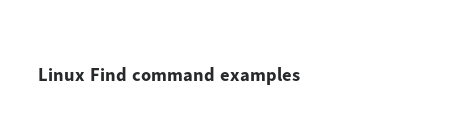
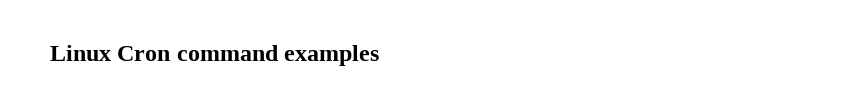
- Linux Find command examples
+ Linux Cron command examples

